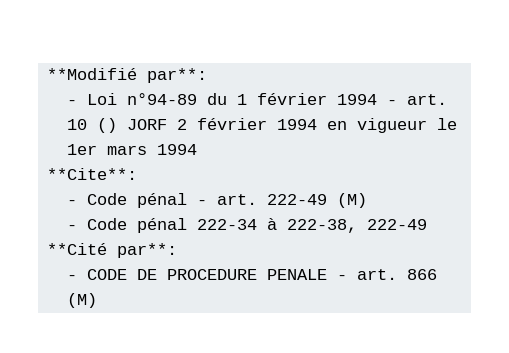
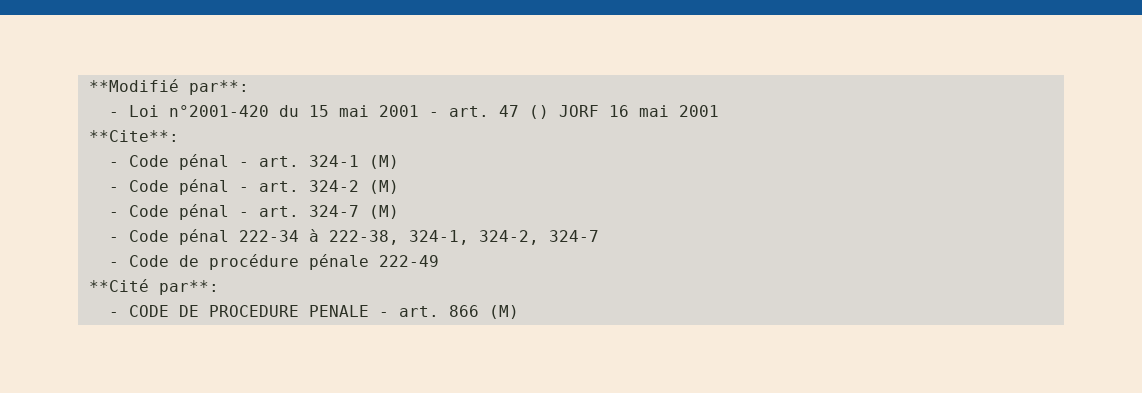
- - Loi n°94-89 du 1 février 1994 - art. 10 () JORF 2 février 1994 en vigueur le 1er mars 1994
+ - Loi n°2001-420 du 15 mai 2001 - art. 47 () JORF 16 mai 2001
- - Code pénal - art. 222-49 (M)
+ - Code pénal - art. 324-1 (M)
+ - Code pénal - art. 324-2 (M)
+ - Code pénal - art. 324-7 (M)
- - Code pénal 222-34 à 222-38, 222-49
+ - Code pénal 222-34 à 222-38, 324-1, 324-2, 324-7
+ - Code de procédure pénale 222-49

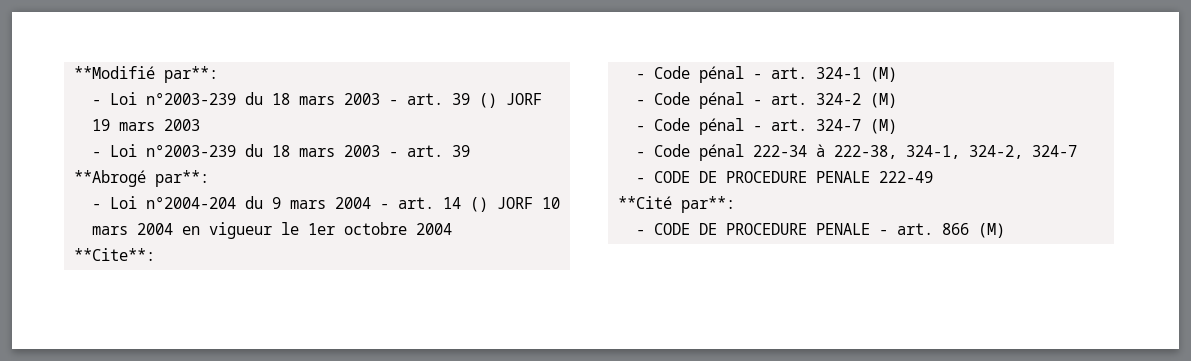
- - Loi n°2001-420 du 15 mai 2001 - art. 47 () JORF 16 mai 2001
+ - Loi n°2003-239 du 18 mars 2003 - art. 39 () JORF 19 mars 2003
+ - Loi n°2003-239 du 18 mars 2003 - art. 39
+ **Abrogé par**:
+ - Loi n°2004-204 du 9 mars 2004 - art. 14 () JORF 10 mars 2004 en vigueur le 1er octobre 2004
- - Code de procédure pénale 222-49
+ - CODE DE PROCEDURE PENALE 222-49

